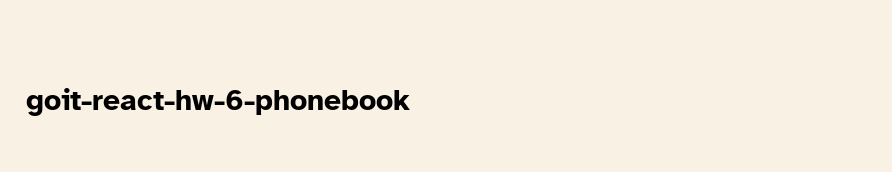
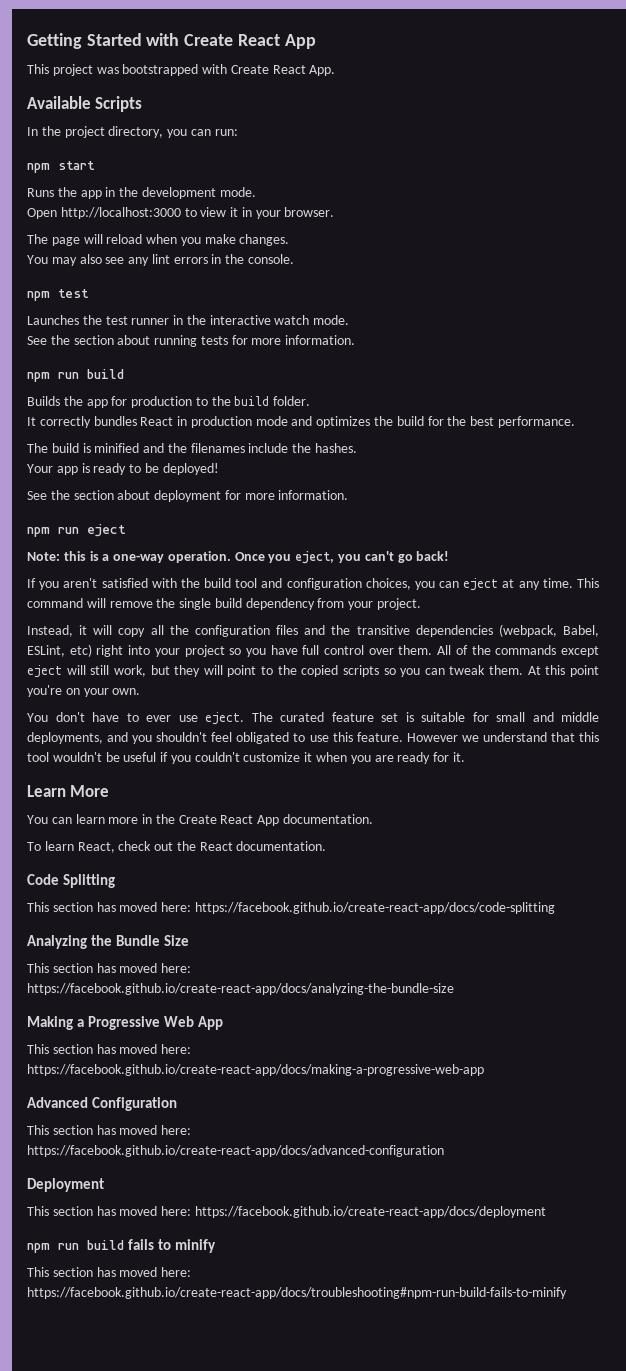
- goit-react-hw-6-phonebook
+ Getting Started with Create React App
+ This project was bootstrapped with Create React App.
+ Available Scripts
+ In the project directory, you can run:
+ npm start
+ Runs the app in the development mode.
+ Open http://localhost:3000 to view it in your browser.
+ The page will reload when you make changes.
+ You may also see any lint errors in the console.
+ npm test
+ Launches the test runner in the interactive watch mode.
+ See the section about running tests for more information.
+ npm run build
+ Builds the app for production to the build folder.
+ It correctly bundles React in production mode and optimizes the build for the best performance.
+ The build is minified and the filenames include the hashes.
+ Your app is ready to be deployed!
+ See the section about deployment for more information.
+ npm run eject
+ Note: this is a one-way operation. Once you eject, you can't go back!
+ If you aren't satisfied with the build tool and configuration choices, you can eject at any time. This command will remove the single build dependency from your project.
+ Instead, it will copy all the configuration files and the transitive dependencies (webpack, Babel, ESLint, etc) right into your project so you have full control over them. All of the commands except eject will still work, but they will point to the copied scripts so you can tweak them. At this point you're on your own.
+ You don't have to ever use eject. The curated feature set is suitable for small and middle deployments, and you shouldn't feel obligated to use this feature. However we understand that this tool wouldn't be useful if you couldn't customize it when you are ready for it.
+ Learn More
+ You can learn more in the Create React App documentation.
+ To learn React, check out the React documentation.
+ Code Splitting
+ This section has moved here: https://facebook.github.io/create-react-app/docs/code-splitting
+ Analyzing the Bundle Size
+ This section has moved here: https://facebook.github.io/create-react-app/docs/analyzing-the-bundle-size
+ Making a Progressive Web App
+ This section has moved here: https://facebook.github.io/create-react-app/docs/making-a-progressive-web-app
+ Advanced Configuration
+ This section has moved here: https://facebook.github.io/create-react-app/docs/advanced-configuration
+ Deployment
+ This section has moved here: https://facebook.github.io/create-react-app/docs/deployment
+ npm run build fails to minify
+ This section has moved here: https://facebook.github.io/create-react-app/docs/troubleshooting#npm-run-build-fails-to-minify

